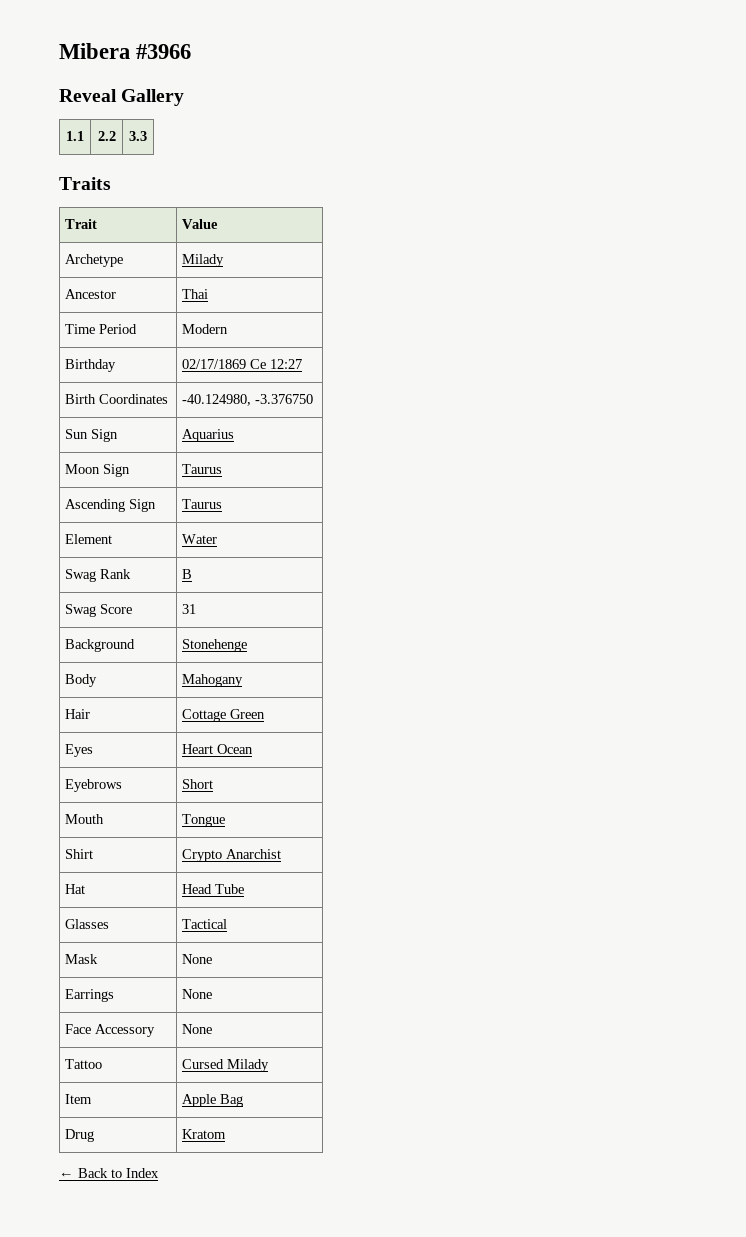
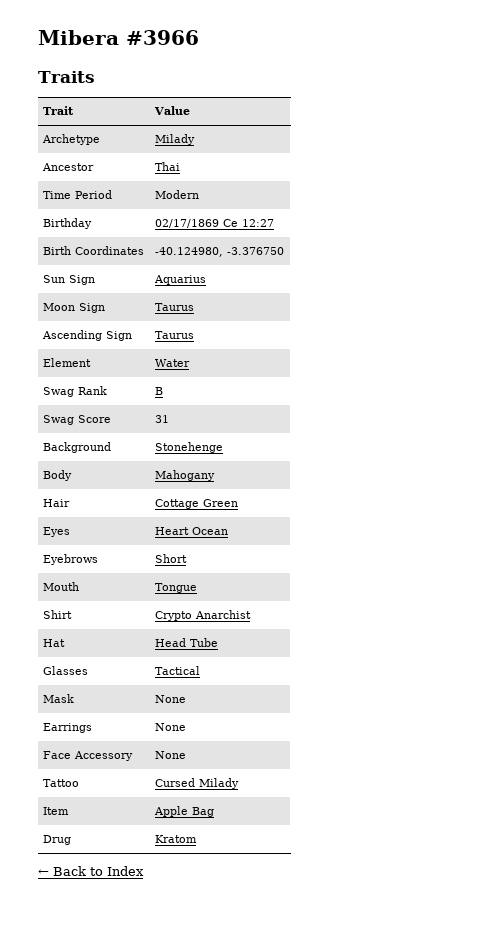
- Reveal Gallery
- 1.1 | 2.2 | 3.3

